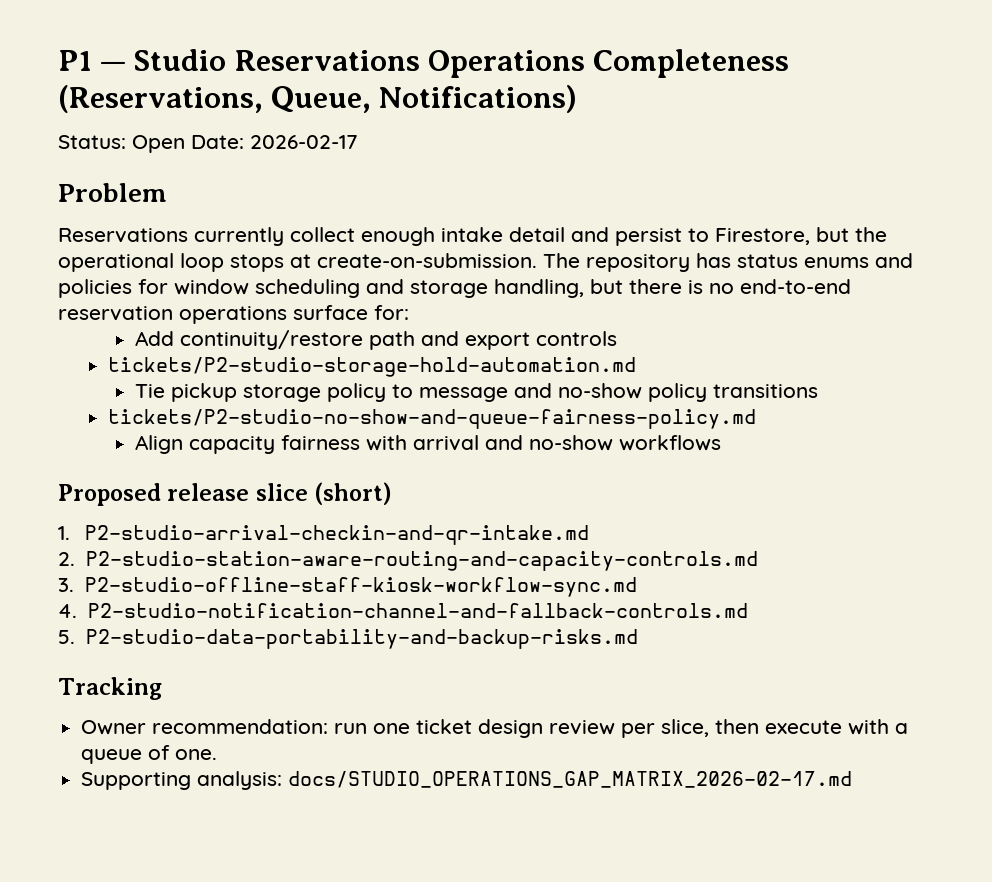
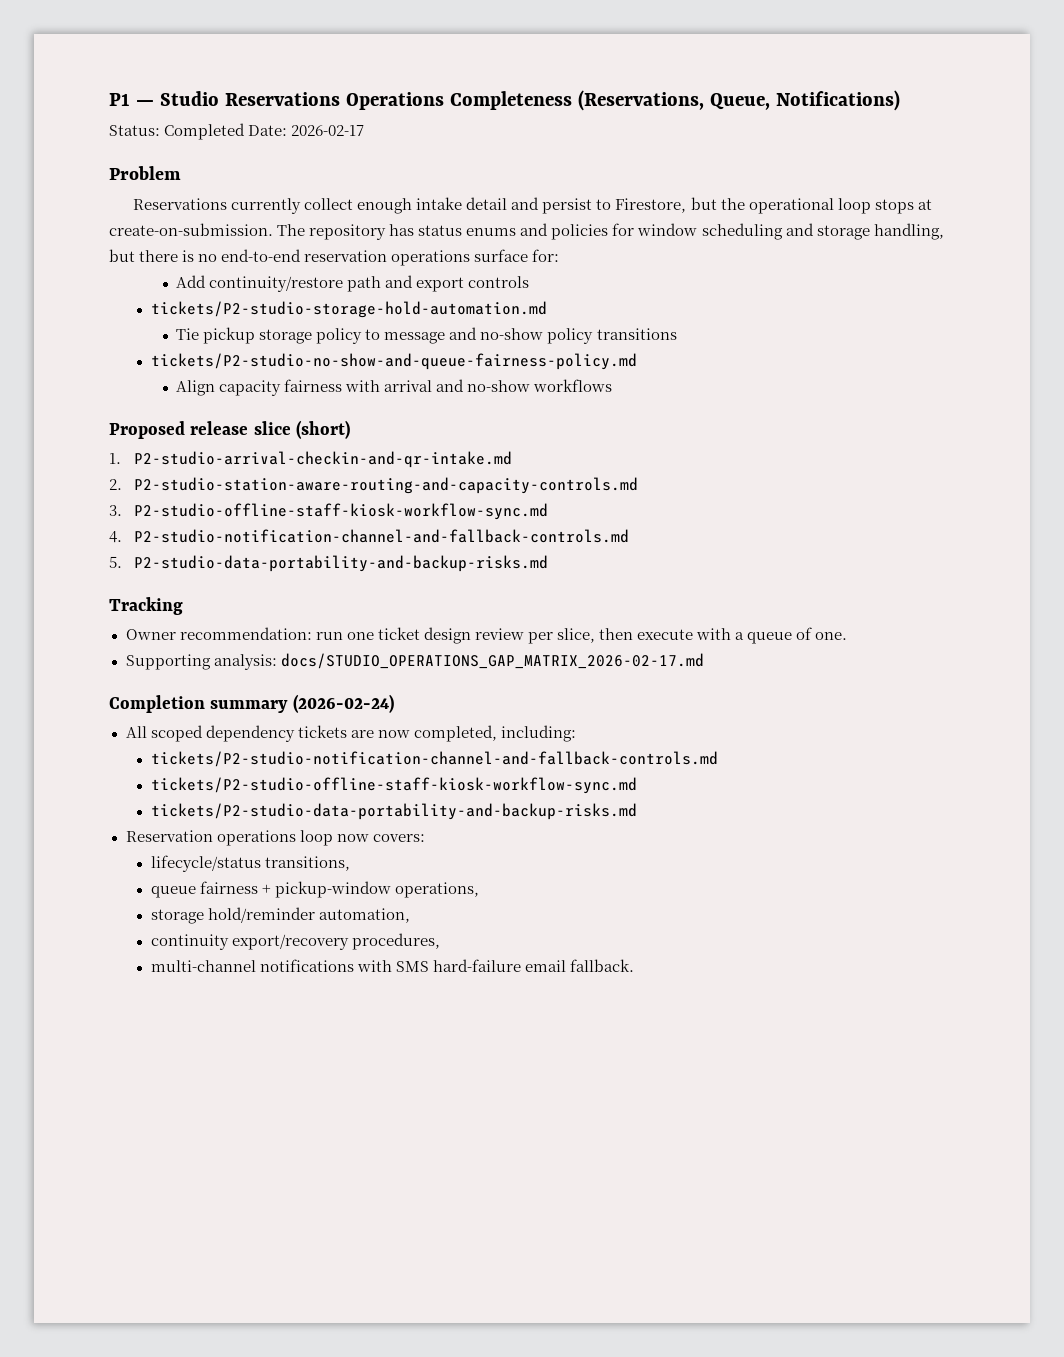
- Status: Open Date: 2026-02-17
+ Status: Completed Date: 2026-02-17
+ Completion summary (2026-02-24)
+ All scoped dependency tickets are now completed, including:
+ tickets/P2-studio-notification-channel-and-fallback-controls.md
+ tickets/P2-studio-offline-staff-kiosk-workflow-sync.md
+ tickets/P2-studio-data-portability-and-backup-risks.md
+ Reservation operations loop now covers:
+ lifecycle/status transitions,
+ queue fairness + pickup-window operations,
+ storage hold/reminder automation,
+ continuity export/recovery procedures,
+ multi-channel notifications with SMS hard-failure email fallback.

